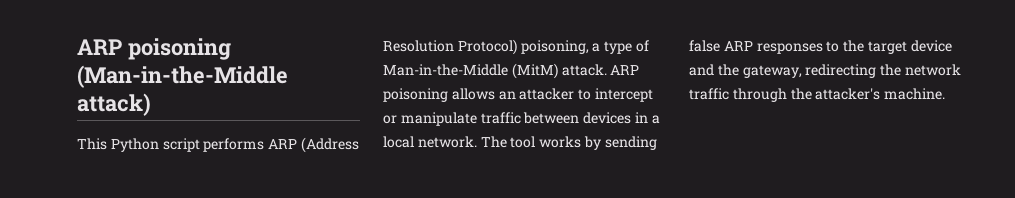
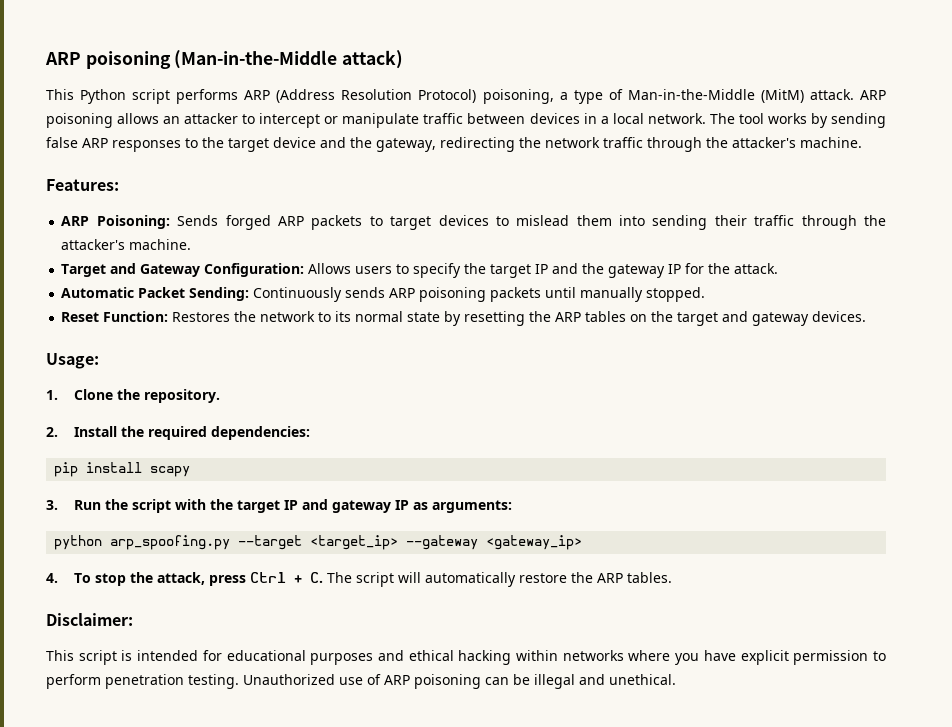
+ Features:
+ ARP Poisoning: Sends forged ARP packets to target devices to mislead them into sending their traffic through the attacker's machine.
+ Target and Gateway Configuration: Allows users to specify the target IP and the gateway IP for the attack.
+ Automatic Packet Sending: Continuously sends ARP poisoning packets until manually stopped.
+ Reset Function: Restores the network to its normal state by resetting the ARP tables on the target and gateway devices.
+ Usage:
+ 1. Clone the repository.
+ 2. Install the required dependencies:
+ pip install scapy
+ 3. Run the script with the target IP and gateway IP as arguments:
+ python arp_spoofing.py --target <target_ip> --gateway <gateway_ip>
+ 4. To stop the attack, press Ctrl + C. The script will automatically restore the ARP tables.
+ Disclaimer:
+ This script is intended for educational purposes and ethical hacking within networks where you have explicit permission to perform penetration testing. Unauthorized use of ARP poisoning can be illegal and unethical.

